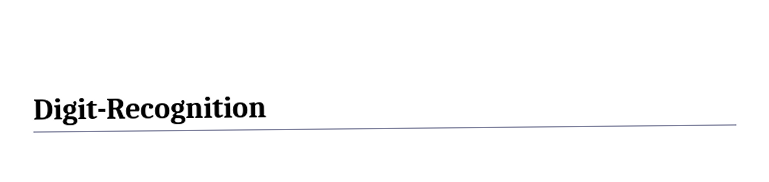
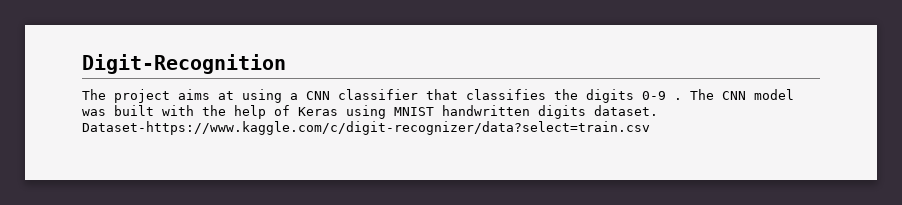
+ The project aims at using a CNN classifier that classifies the digits 0-9 . The CNN model was built with the help of Keras using MNIST handwritten digits dataset. Dataset-https://www.kaggle.com/c/digit-recognizer/data?select=train.csv

